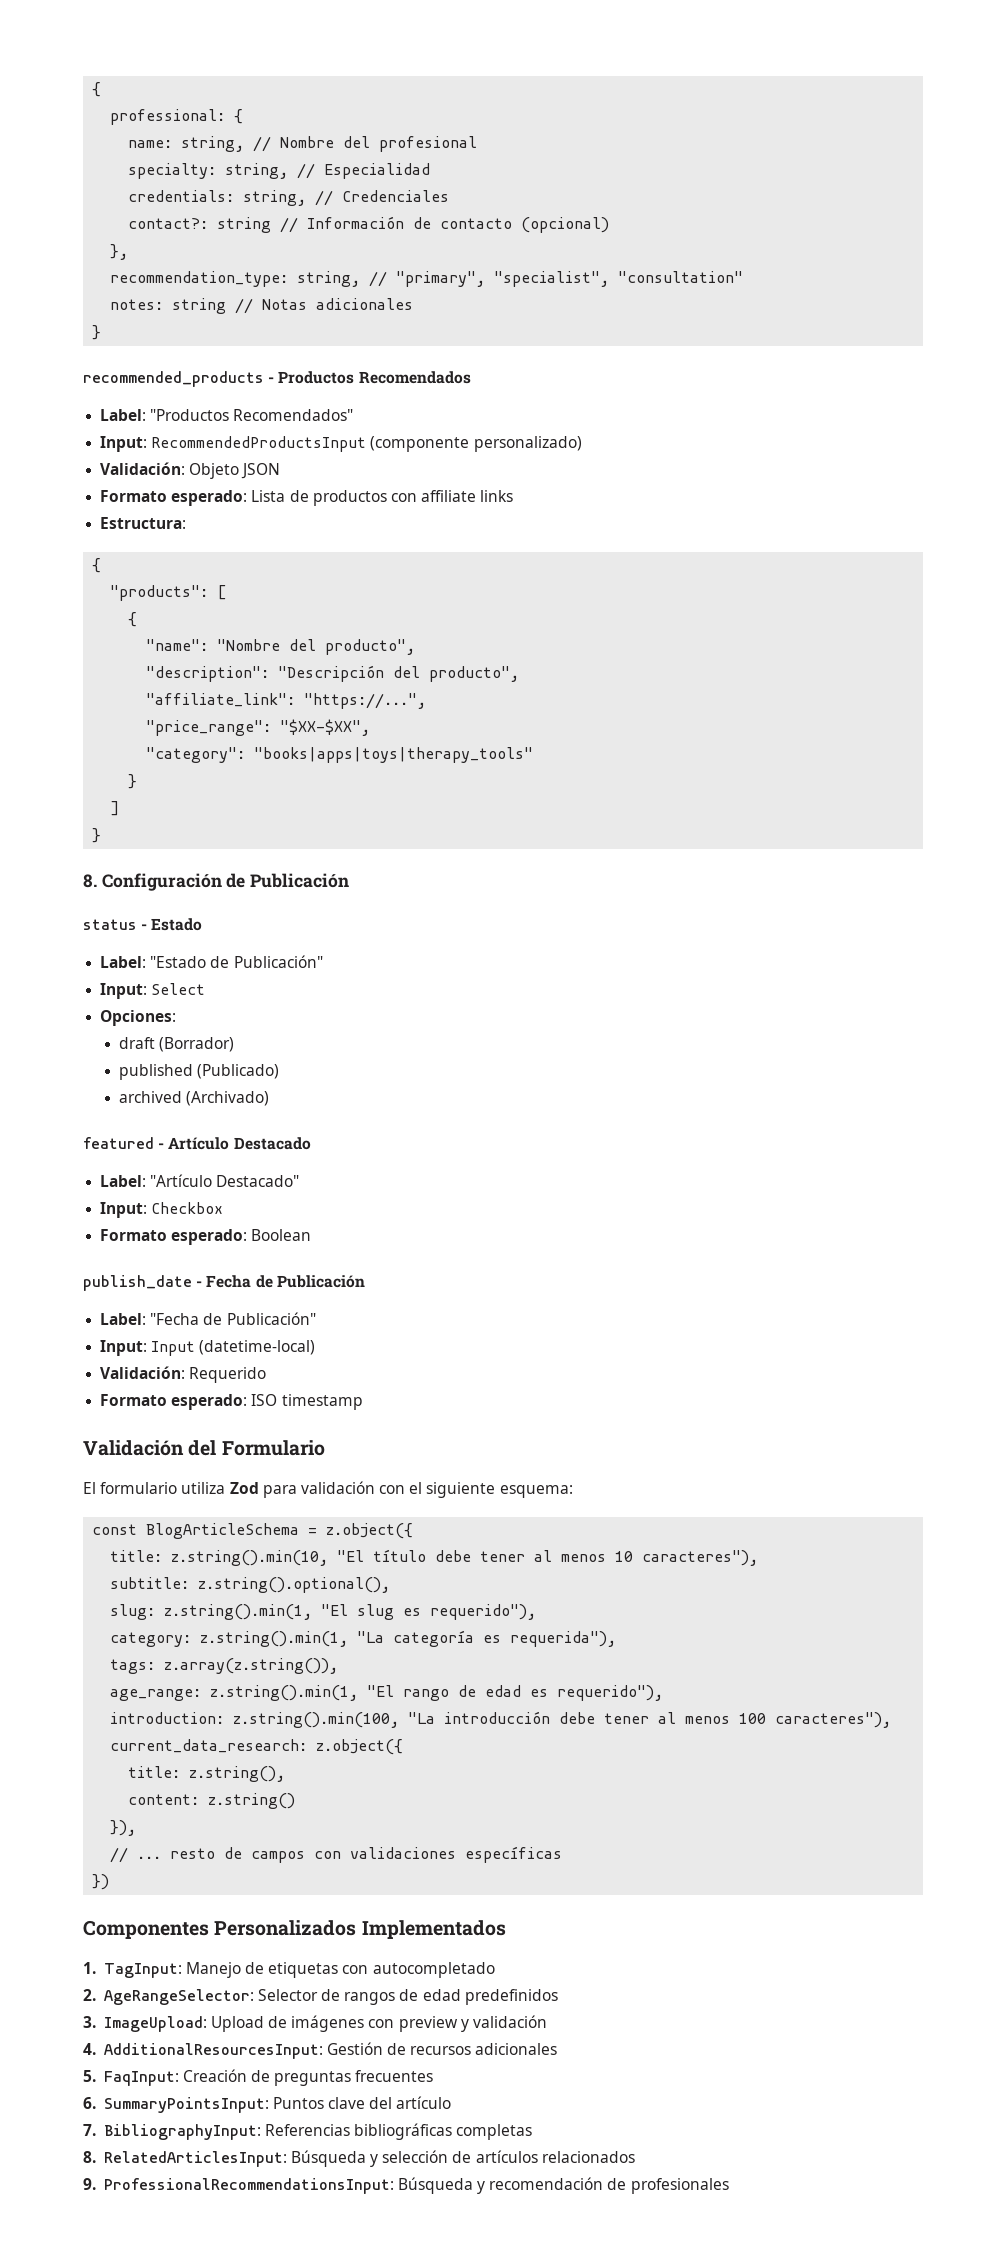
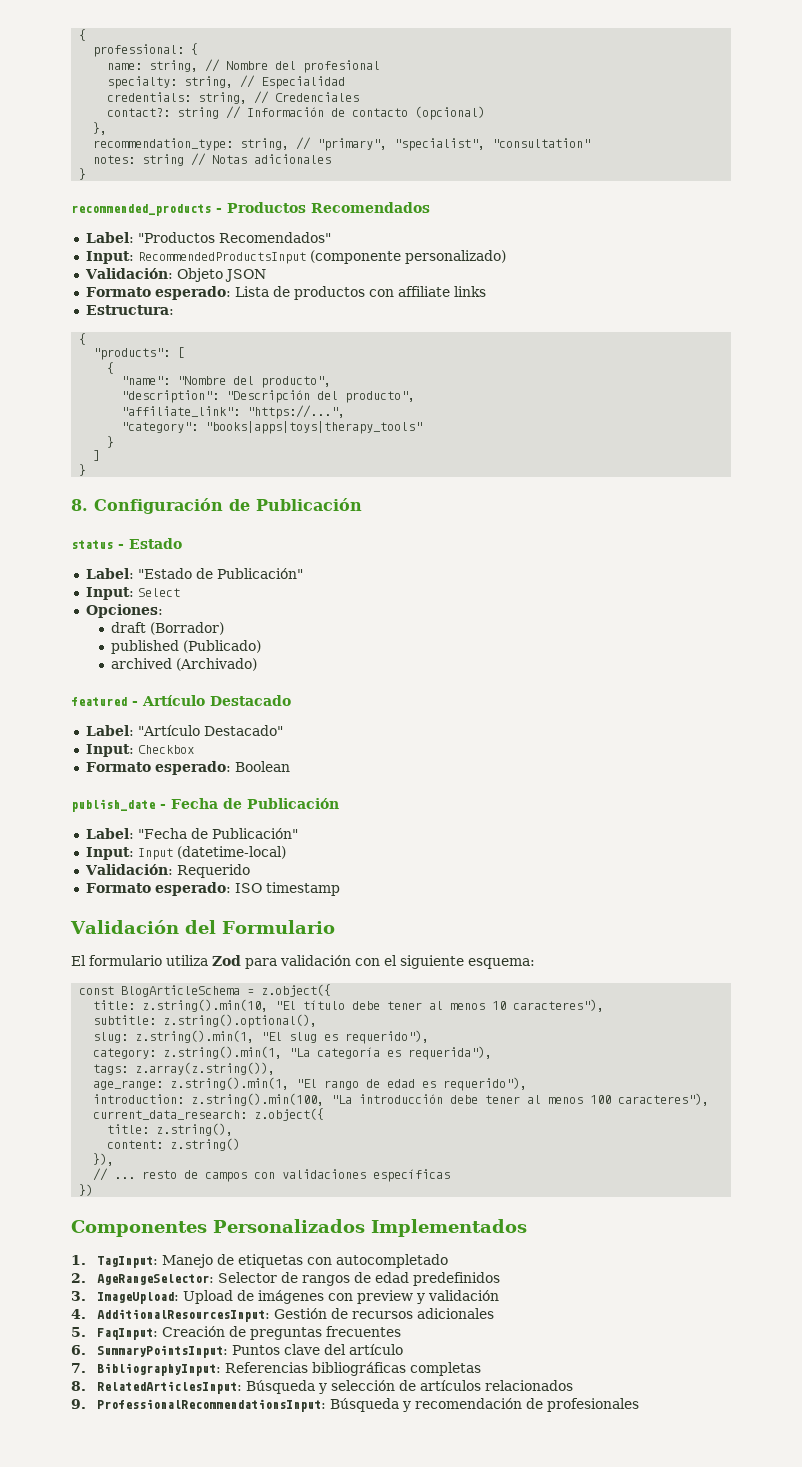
- "price_range": "$XX-$XX",

